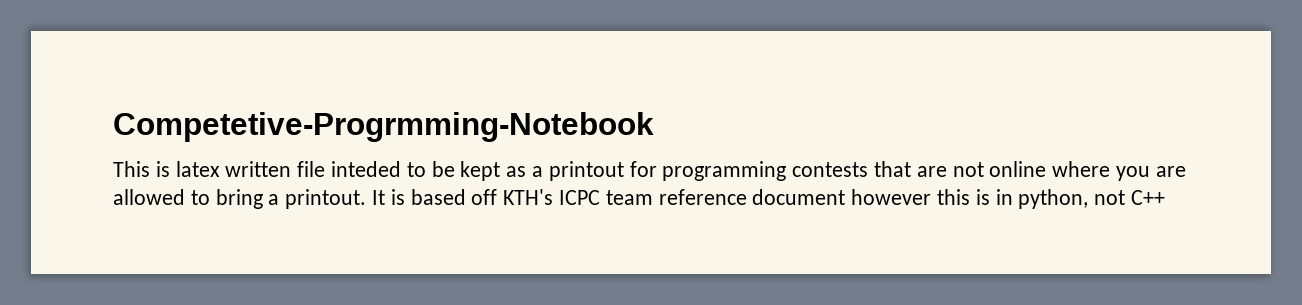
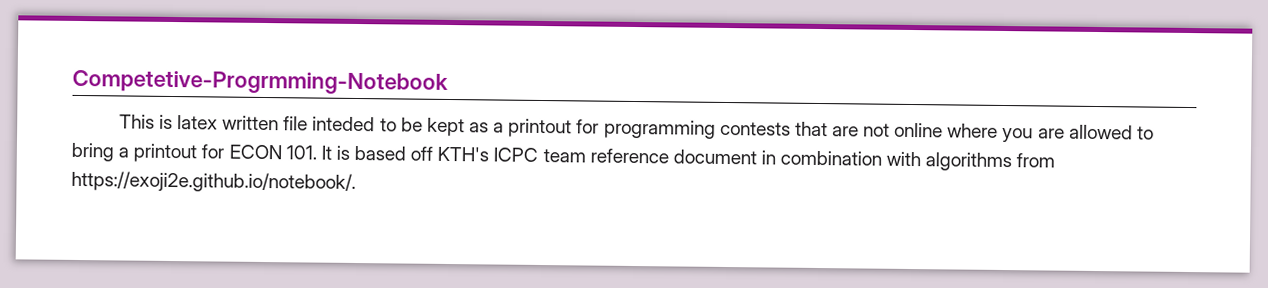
- This is latex written file inteded to be kept as a printout for programming contests that are not online where you are allowed to bring a printout. It is based off KTH's ICPC team reference document however this is in python, not C++
+ This is latex written file inteded to be kept as a printout for programming contests that are not online where you are allowed to bring a printout for ECON 101. It is based off KTH's ICPC team reference document in combination with algorithms from https://exoji2e.github.io/notebook/.

